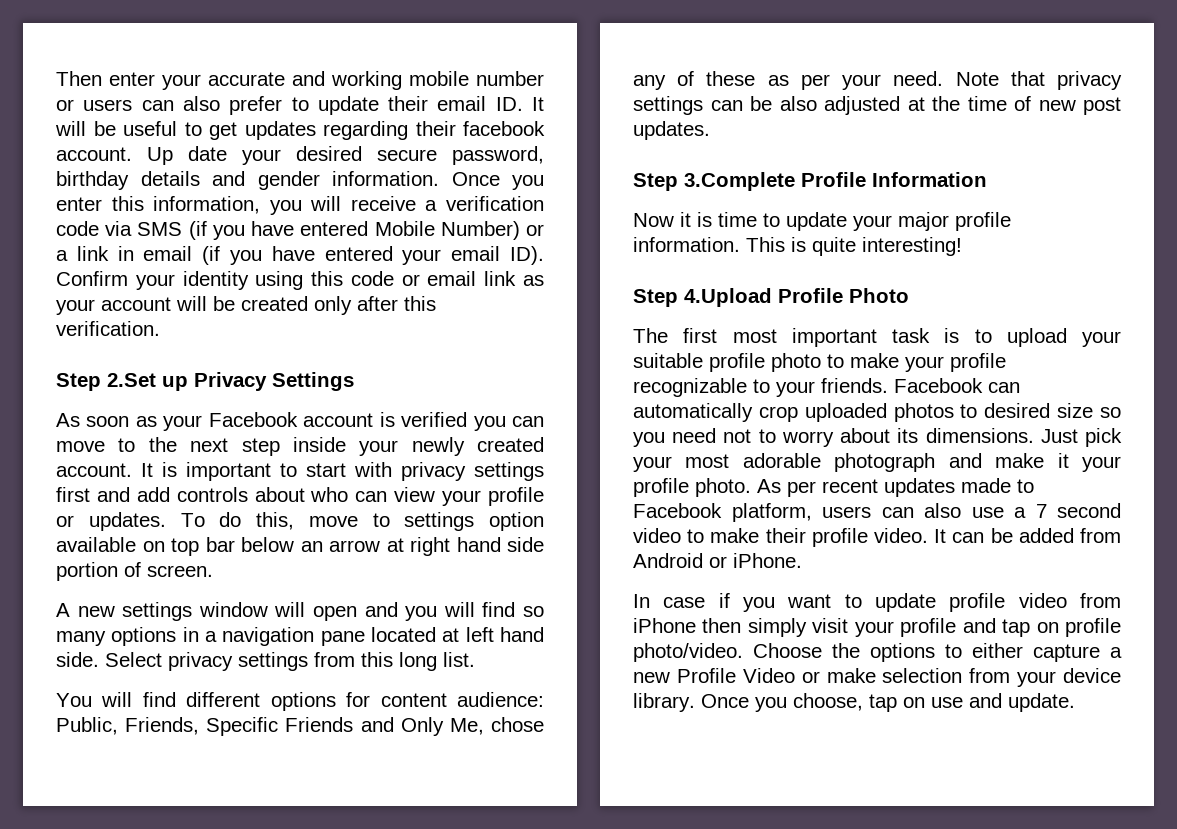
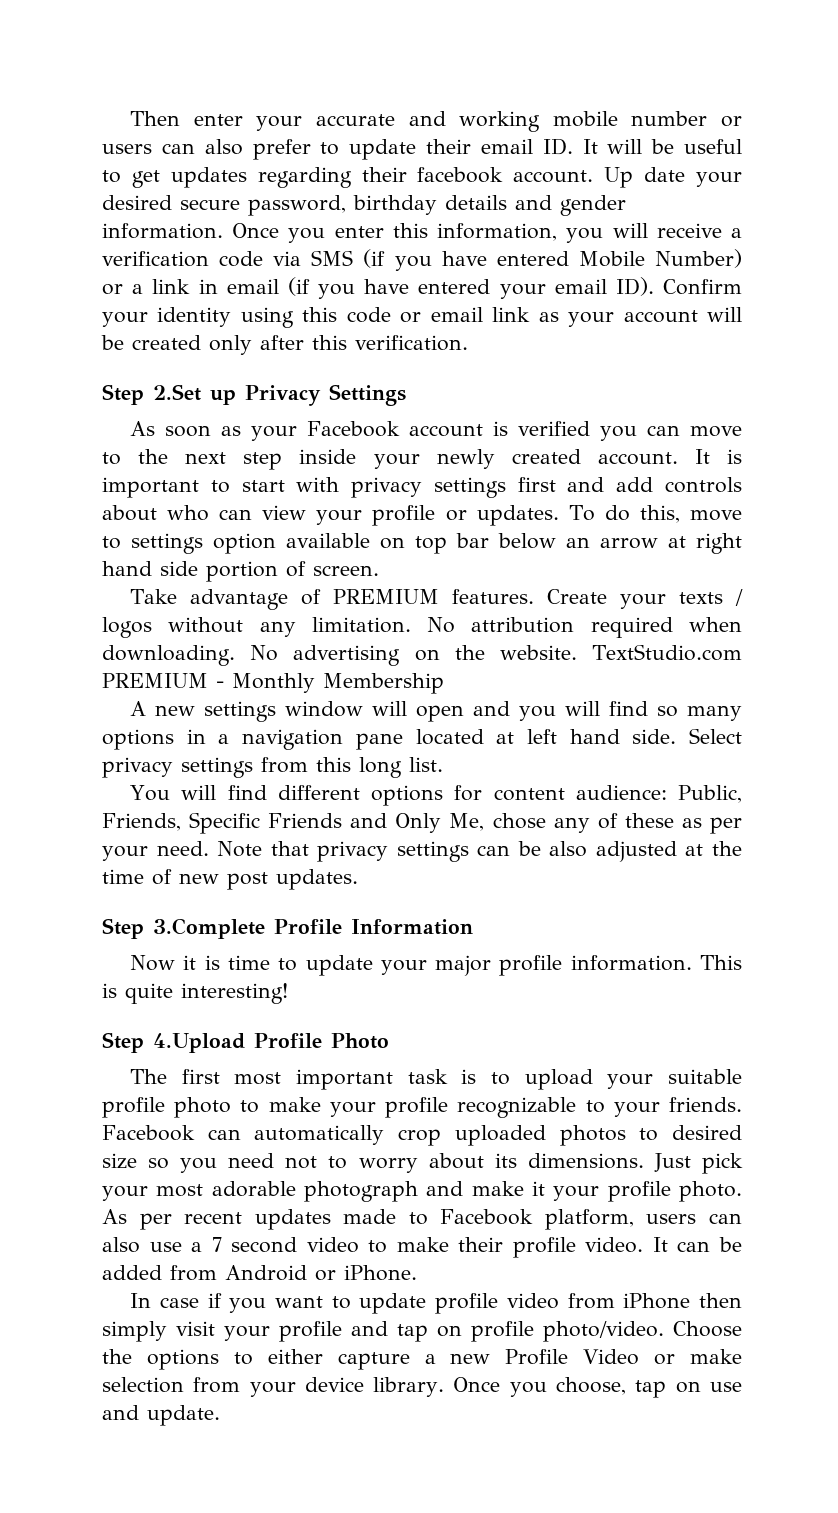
+ Take advantage of PREMIUM features. Create your texts / logos without any limitation. No attribution required when downloading. No advertising on the website. TextStudio.com PREMIUM - Monthly Membership

